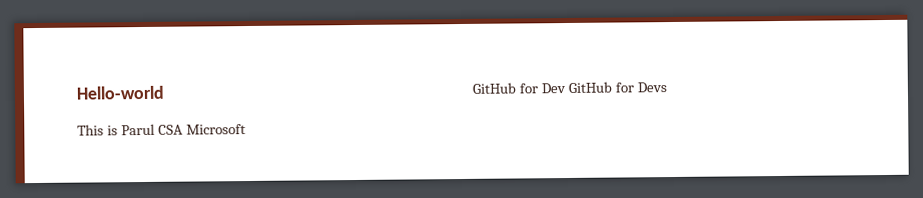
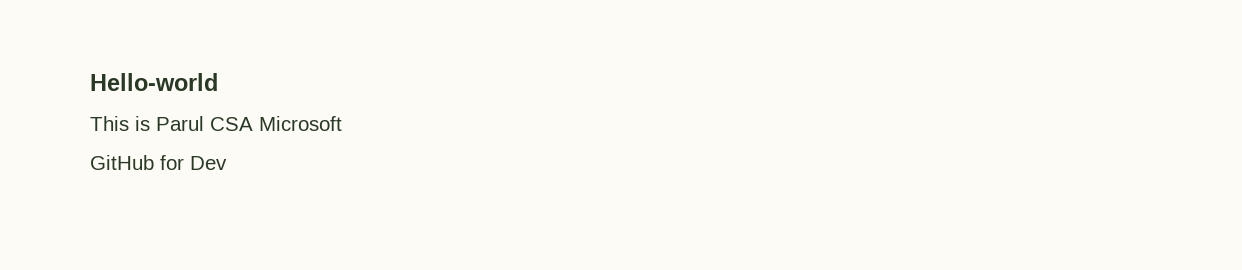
- GitHub for Dev GitHub for Devs
+ GitHub for Dev

